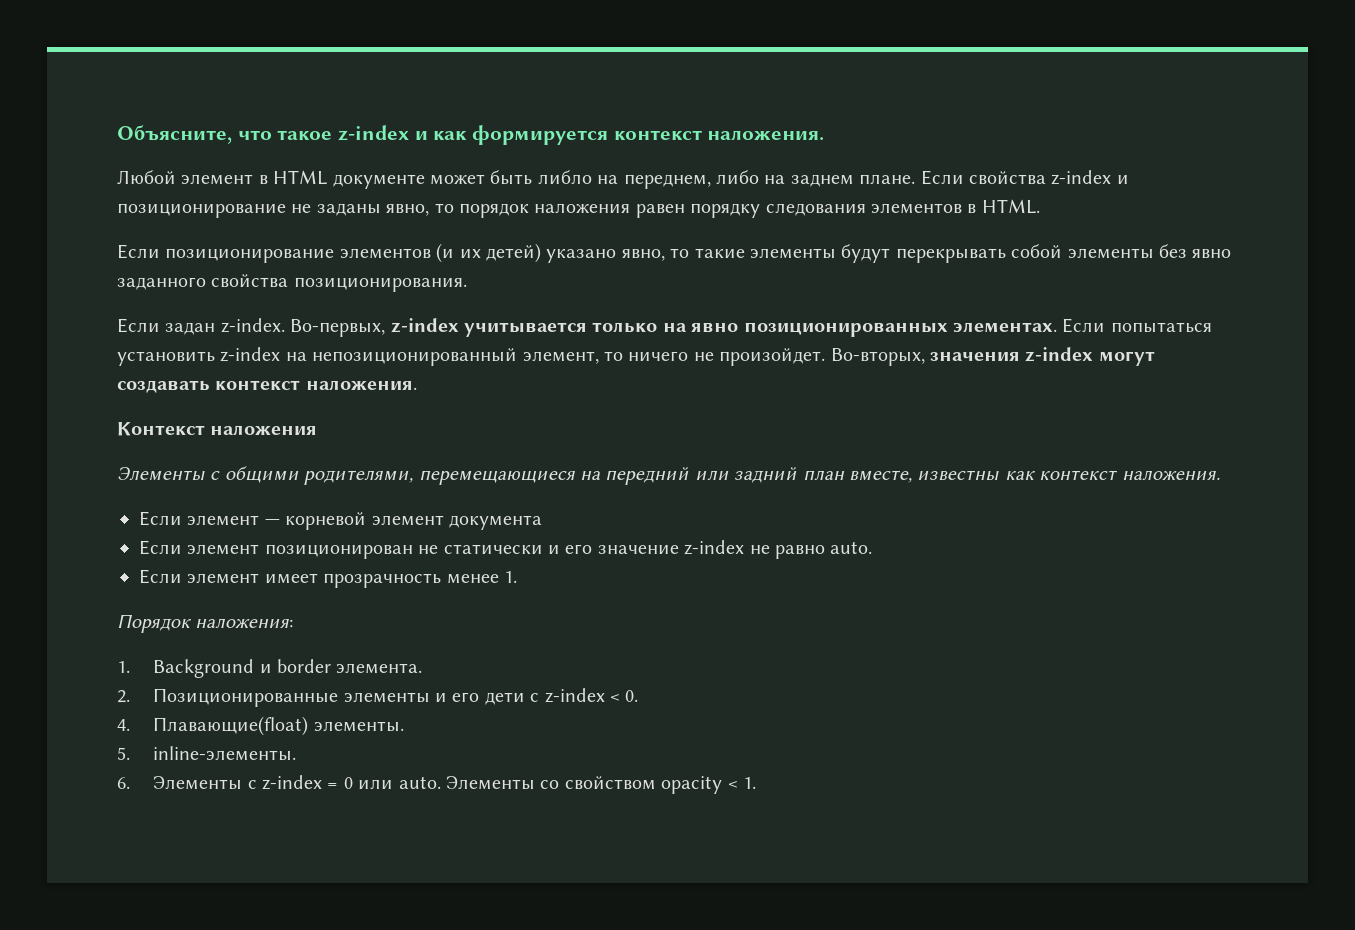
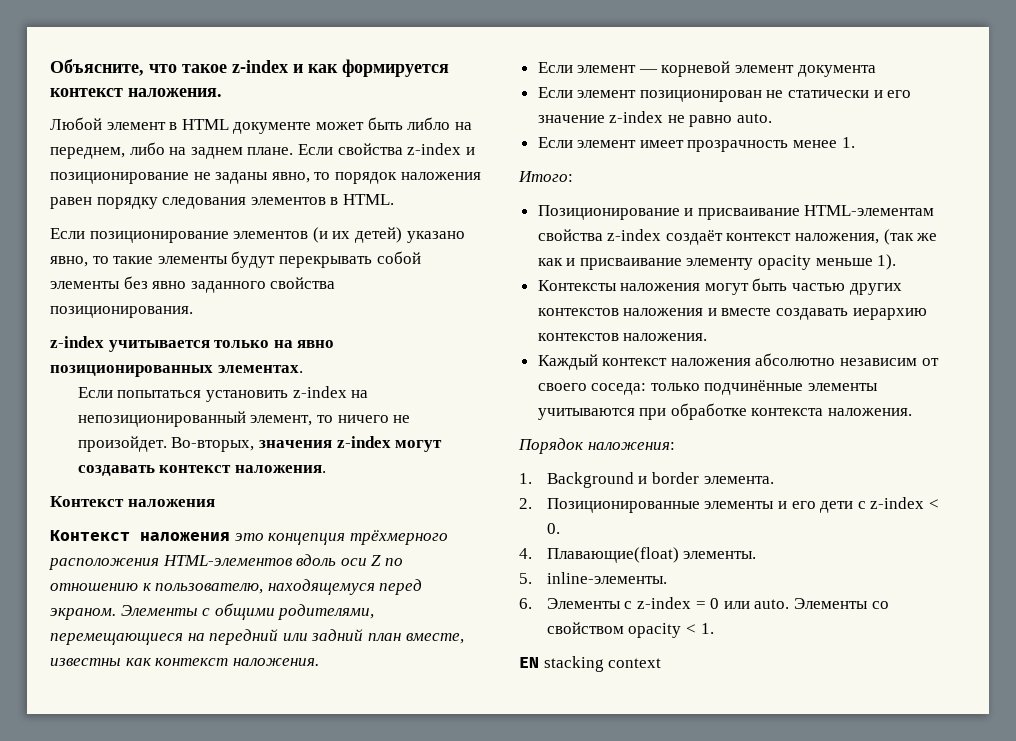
- Если задан z-index. Во-первых, z-index учитывается только на явно позиционированных элементах. Если попытаться установить z-index на непозиционированный элемент, то ничего не произойдет.
+ z-index учитывается только на явно позиционированных элементах.
+ Если попытаться установить z-index на непозиционированный элемент, то ничего не произойдет.
+ Контекст наложения это концепция трёхмерного расположения HTML-элементов вдоль оси Z по отношению к пользователю, находящемуся перед экраном.
+ Итого:
+ Позиционирование и присваивание HTML-элементам свойства z-index создаёт контекст наложения, (так же как и присваивание элементу opacity меньше 1).
+ Контексты наложения могут быть частью других контекстов наложения и вместе создавать иерархию контекстов наложения.
+ Каждый контекст наложения абсолютно независим от своего соседа: только подчинённые элементы учитываются при обработке контекста наложения.
+ EN stacking context

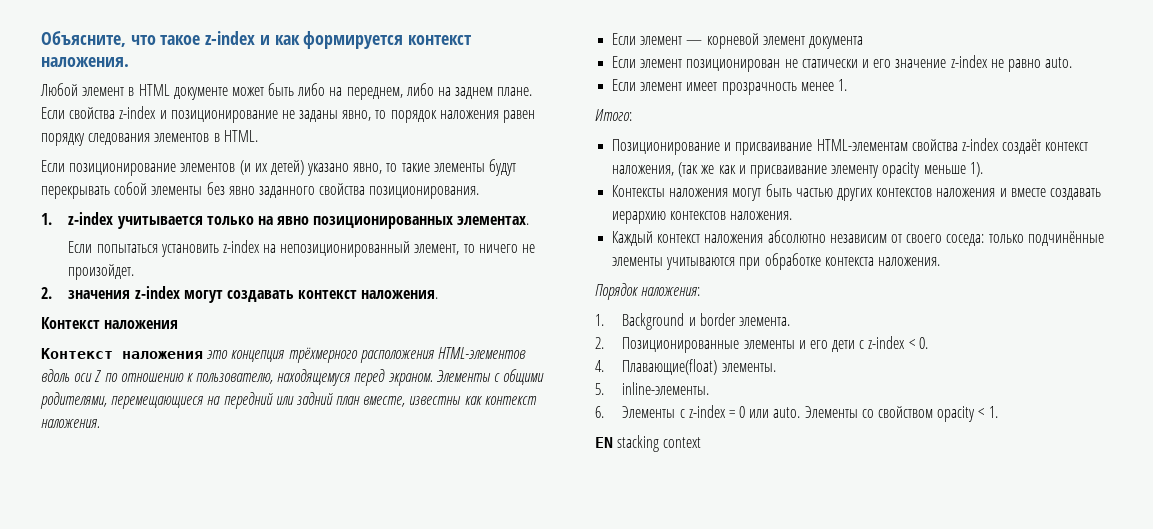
- Любой элемент в HTML документе может быть либло на переднем, либо на заднем плане.
+ Любой элемент в HTML документе может быть либо на переднем, либо на заднем плане.
- z-index учитывается только на явно позиционированных элементах.
+ 1. z-index учитывается только на явно позиционированных элементах.
- Если попытаться установить z-index на непозиционированный элемент, то ничего не произойдет. Во-вторых, значения z-index могут создавать контекст наложения.
+ Если попытаться установить z-index на непозиционированный элемент, то ничего не произойдет.
+ 2. значения z-index могут создавать контекст наложения.

